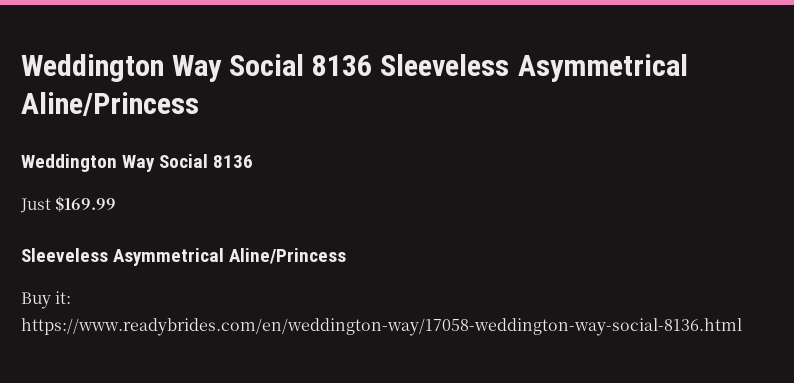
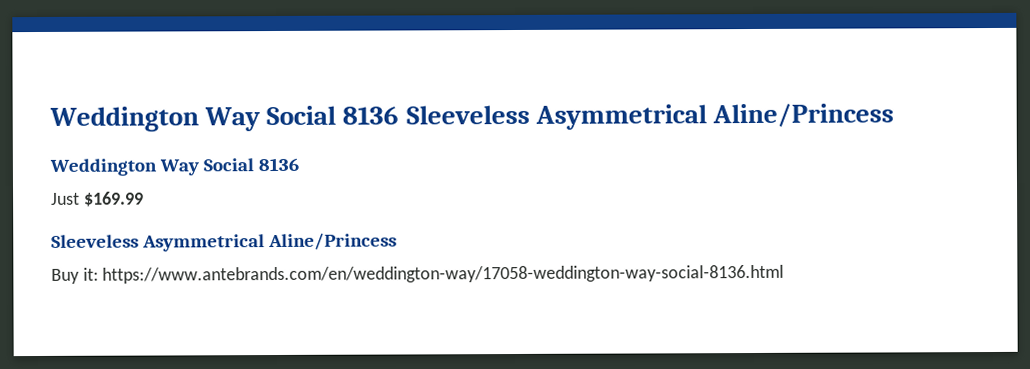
- Buy it: https://www.readybrides.com/en/weddington-way/17058-weddington-way-social-8136.html
+ Buy it: https://www.antebrands.com/en/weddington-way/17058-weddington-way-social-8136.html

